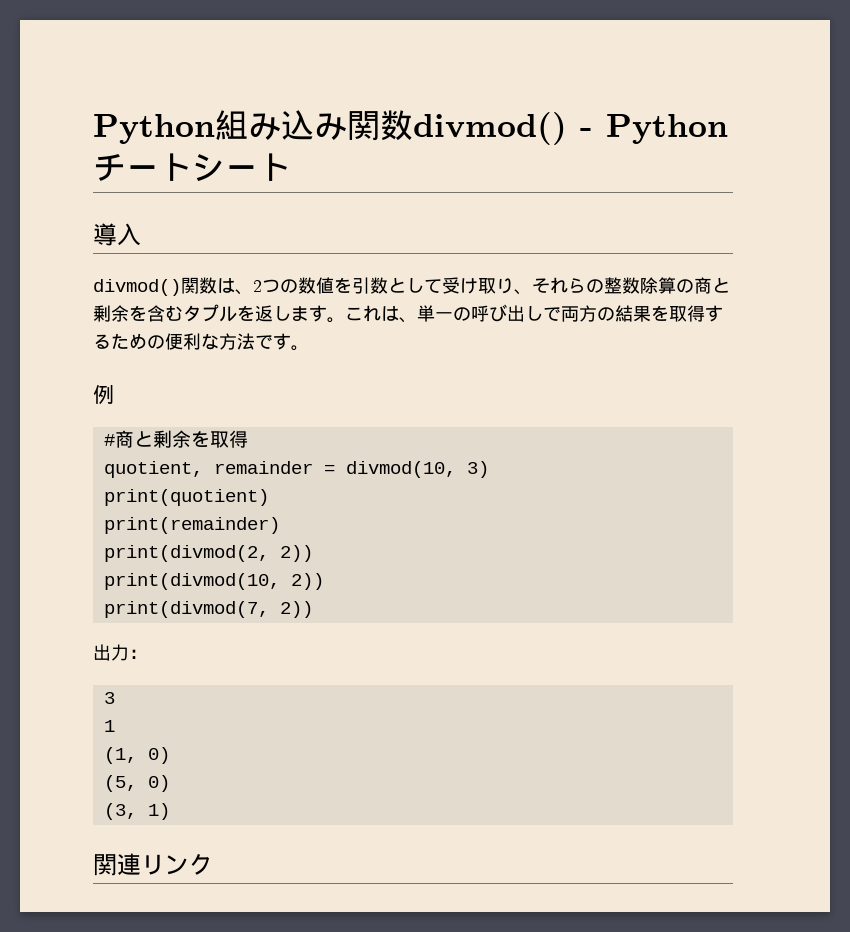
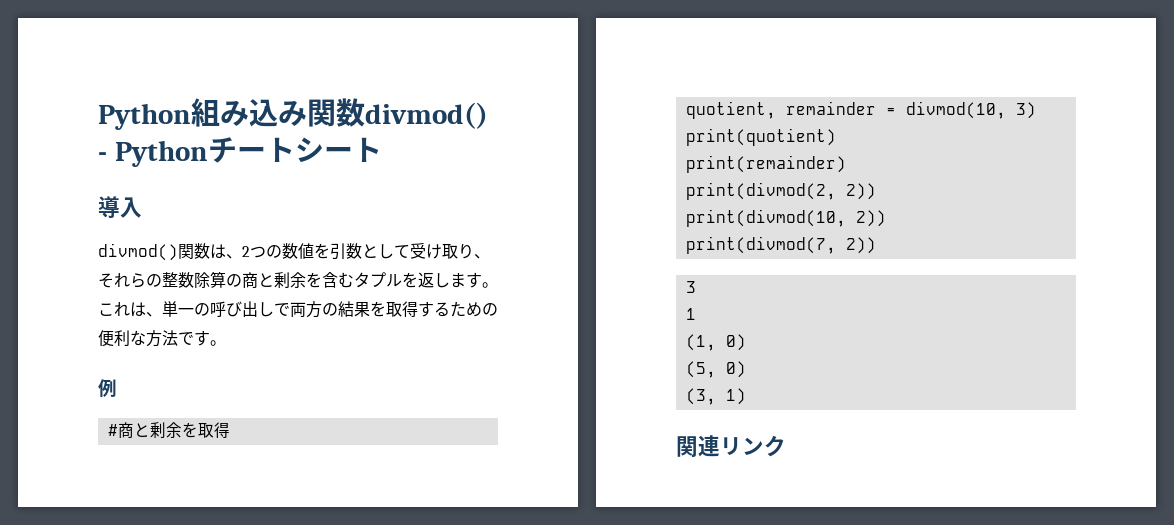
- 出力：

